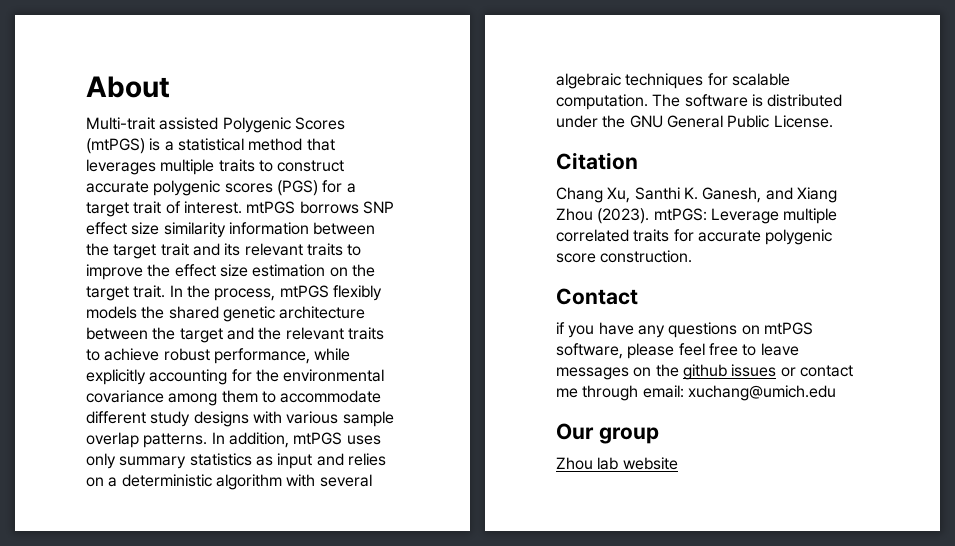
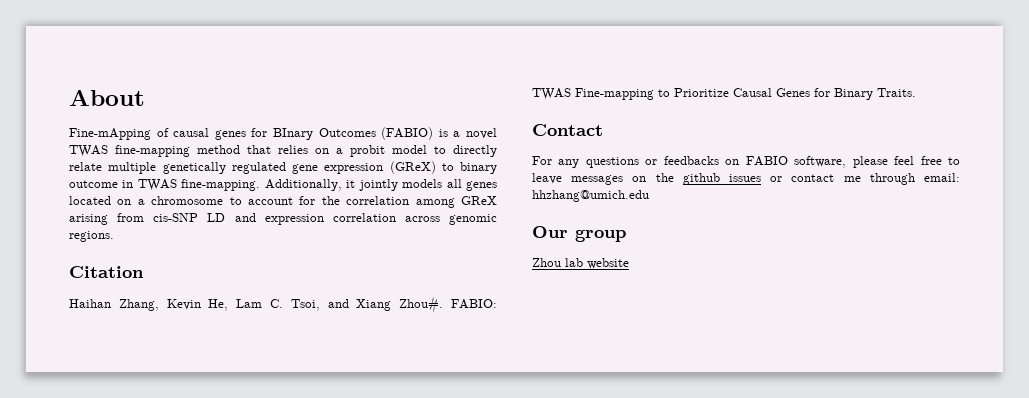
- Multi-trait assisted Polygenic Scores (mtPGS) is a statistical method that leverages multiple traits to construct accurate polygenic scores (PGS) for a target trait of interest. mtPGS borrows SNP effect size similarity information between the target trait and its relevant traits to improve the effect size estimation on the target trait. In the process, mtPGS flexibly models the shared genetic architecture between the target and the relevant traits to achieve robust performance, while explicitly accounting for the environmental covariance among them to accommodate different study designs with various sample overlap patterns. In addition, mtPGS uses only summary statistics as input and relies on a deterministic algorithm with several algebraic techniques for scalable computation. The software is distributed under the GNU General Public License.
+ Fine-mApping of causal genes for BInary Outcomes (FABIO) is a novel TWAS fine-mapping method that relies on a probit model to directly relate multiple genetically regulated gene expression (GReX) to binary outcome in TWAS fine-mapping. Additionally, it jointly models all genes located on a chromosome to account for the correlation among GReX arising from cis-SNP LD and expression correlation across genomic regions.
  Citation
- Chang Xu, Santhi K. Ganesh, and Xiang Zhou (2023). mtPGS: Leverage multiple correlated traits for accurate polygenic score construction.
+ Haihan Zhang, Kevin He, Lam C. Tsoi, and Xiang Zhou#. FABIO: TWAS Fine-mapping to Prioritize Causal Genes for Binary Traits.
  Contact
- if you have any questions on mtPGS software, please feel free to leave messages on the github issues or contact me through email: xuchang@umich.edu
+ For any questions or feedbacks on FABIO software, please feel free to leave messages on the github issues or contact me through email: hhzhang@umich.edu

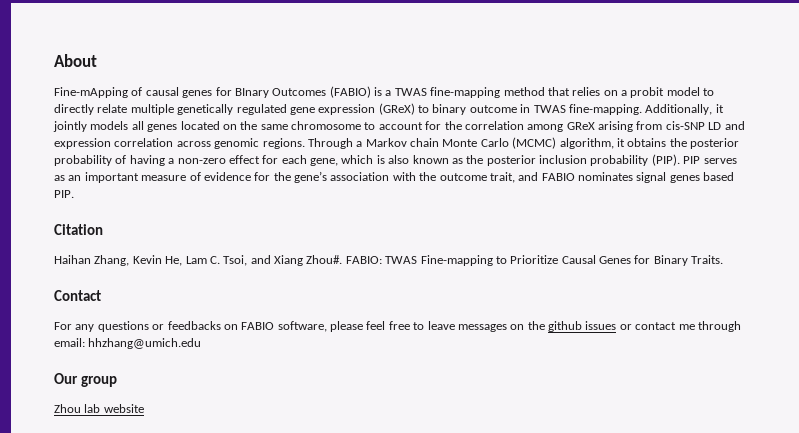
- Fine-mApping of causal genes for BInary Outcomes (FABIO) is a novel TWAS fine-mapping method that relies on a probit model to directly relate multiple genetically regulated gene expression (GReX) to binary outcome in TWAS fine-mapping.
+ Fine-mApping of causal genes for BInary Outcomes (FABIO) is a TWAS fine-mapping method that relies on a probit model to directly relate multiple genetically regulated gene expression (GReX) to binary outcome in TWAS fine-mapping.
- Additionally, it jointly models all genes located on a chromosome to account for the correlation among GReX arising from cis-SNP LD and expression correlation across genomic regions.
+ Additionally, it jointly models all genes located on the same chromosome to account for the correlation among GReX arising from cis-SNP LD and expression correlation across genomic regions. Through a Markov chain Monte Carlo (MCMC) algorithm, it obtains the posterior probability of having a non-zero effect for each gene, which is also known as the posterior inclusion probability (PIP). PIP serves as an important measure of evidence for the gene’s association with the outcome trait, and FABIO nominates signal genes based PIP.

